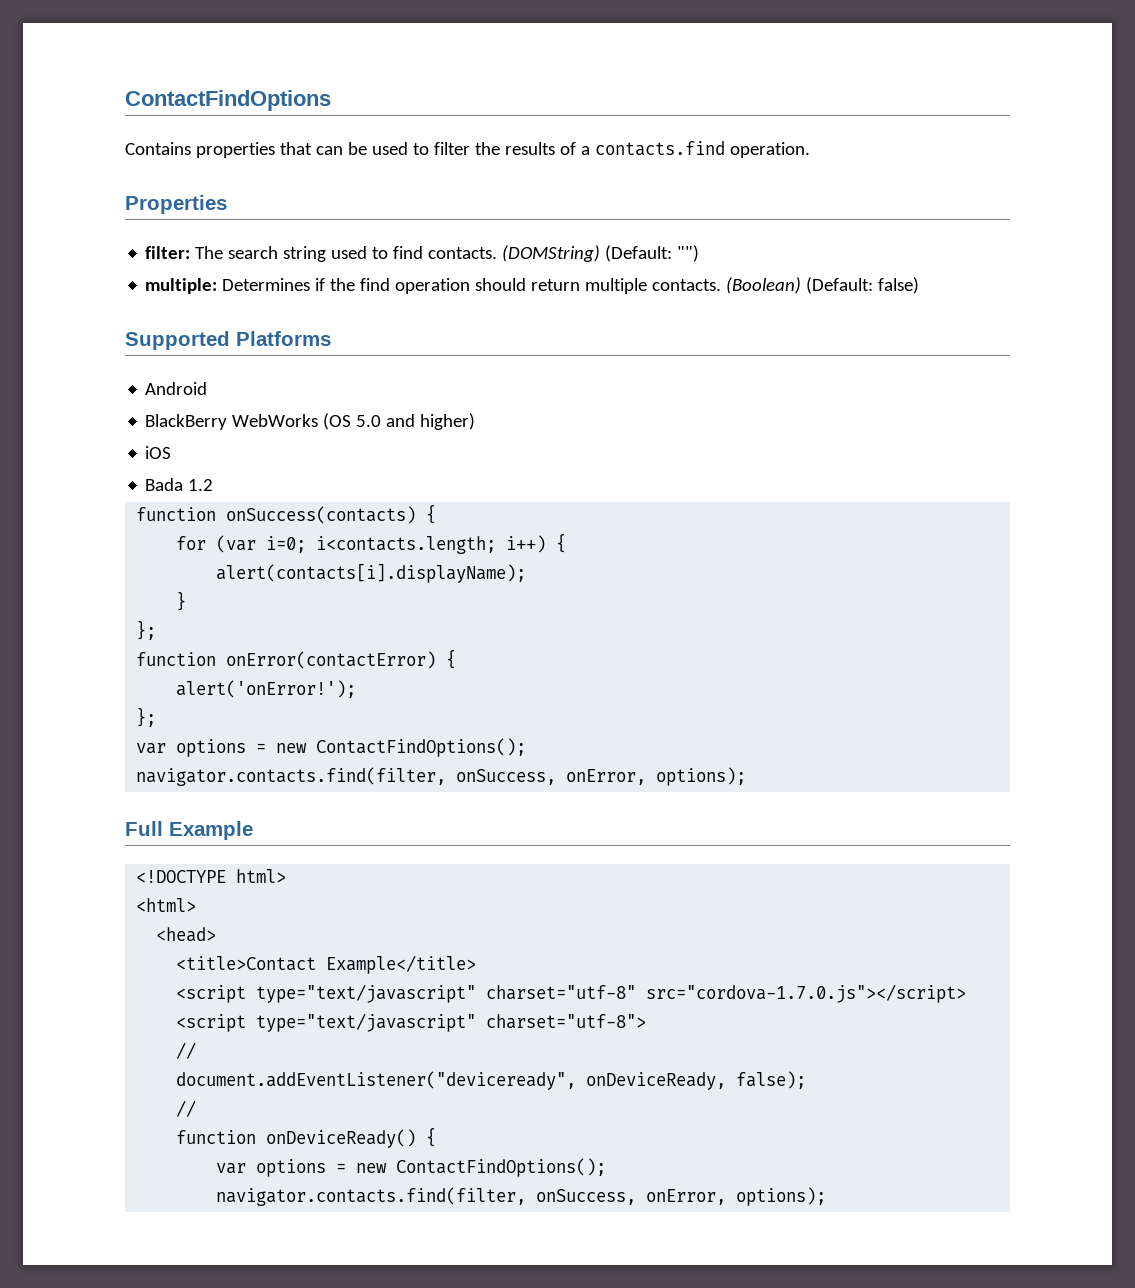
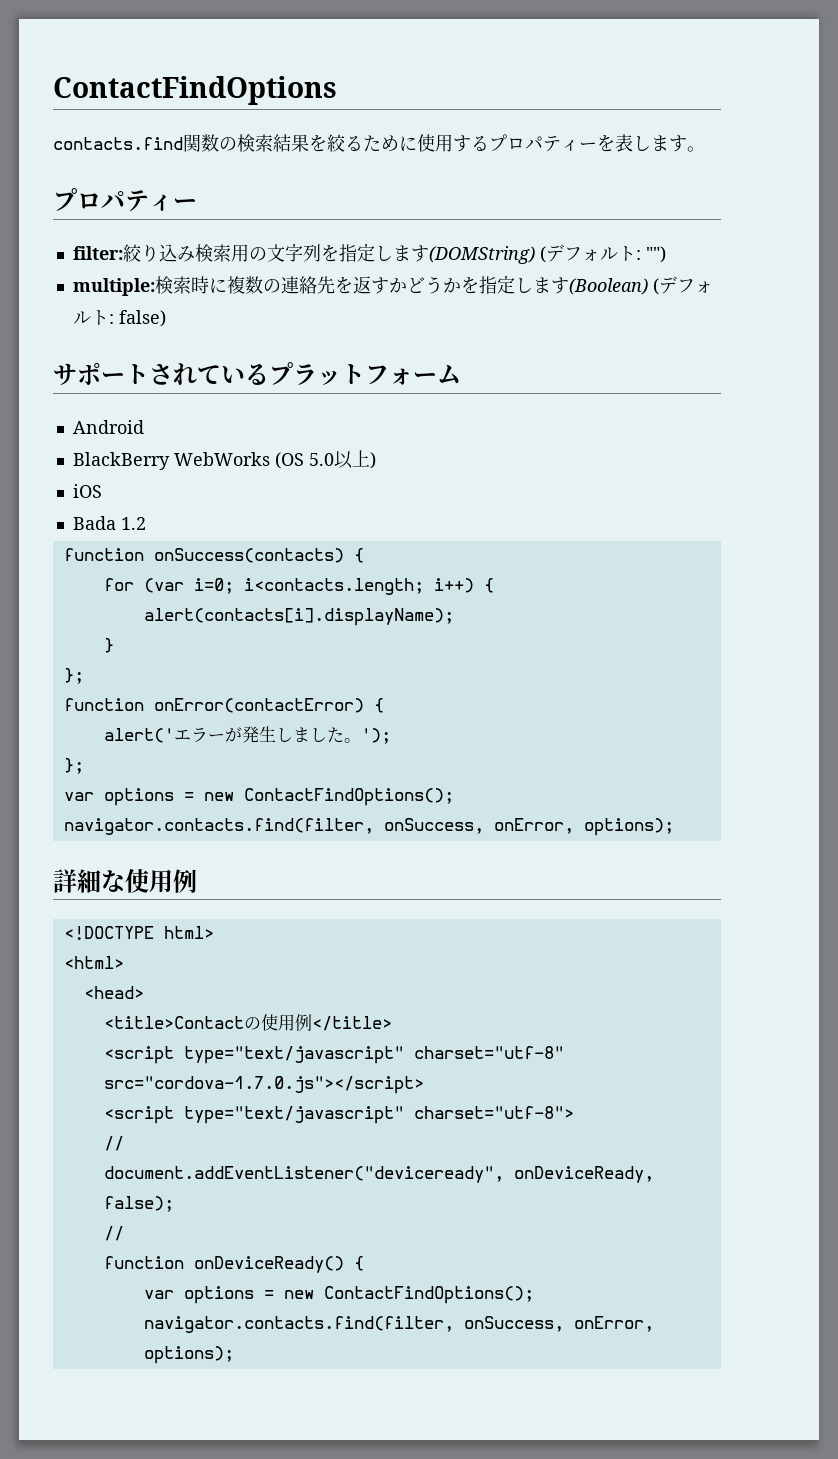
- Contains properties that can be used to filter the results of a contacts.find operation.
- Properties
- filter: The search string used to find contacts. (DOMString) (Default: "")
- multiple: Determines if the find operation should return multiple contacts. (Boolean) (Default: false)
- Supported Platforms
+ contacts.find関数の検索結果を絞るために使用するプロパティーを表します。
+ プロパティー
+ filter:絞り込み検索用の文字列を指定します(DOMString) (デフォルト: "")
+ multiple:検索時に複数の連絡先を返すかどうかを指定します(Boolean) (デフォルト: false)
+ サポートされているプラットフォーム
- BlackBerry WebWorks (OS 5.0 and higher)
+ BlackBerry WebWorks (OS 5.0以上)
- alert('onError!');
+ alert('エラーが発生しました。');
- Full Example
+ 詳細な使用例
- <title>Contact Example</title>
+ <title>Contactの使用例</title>

